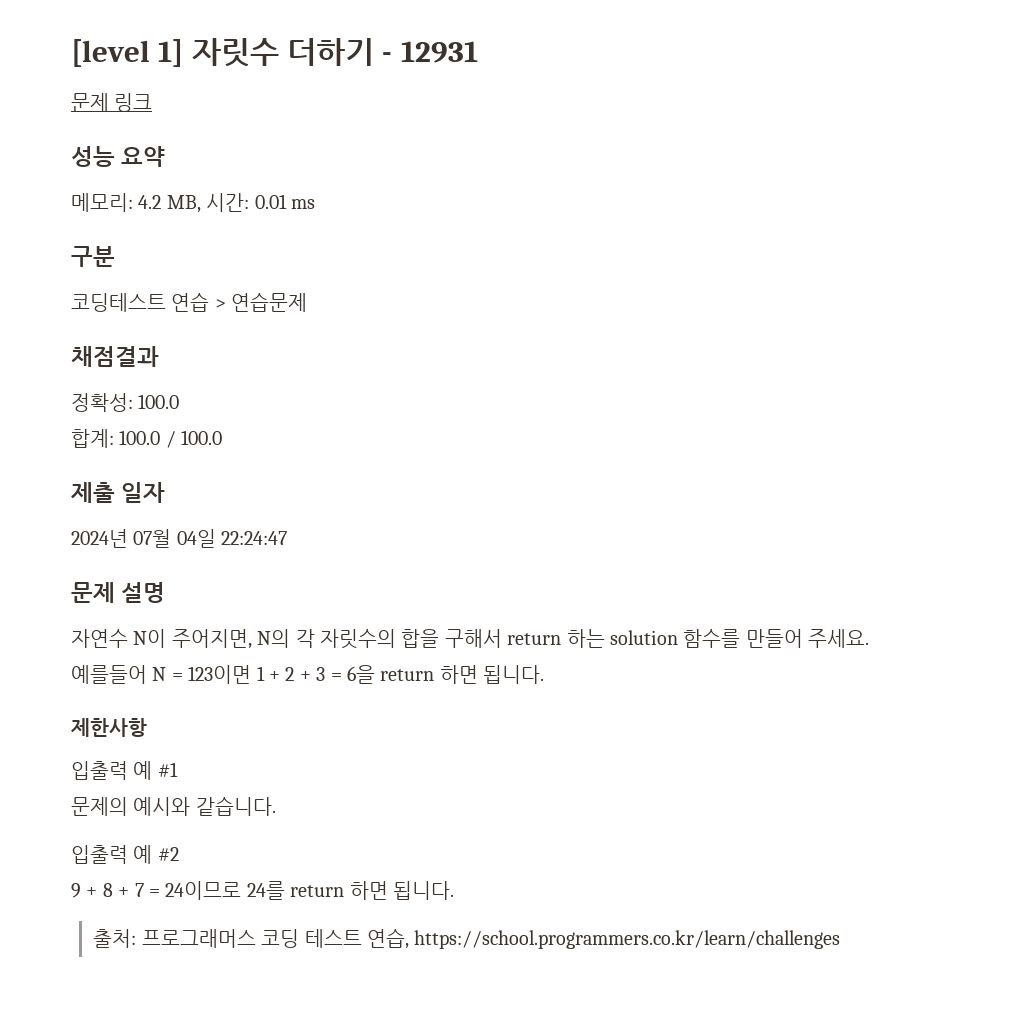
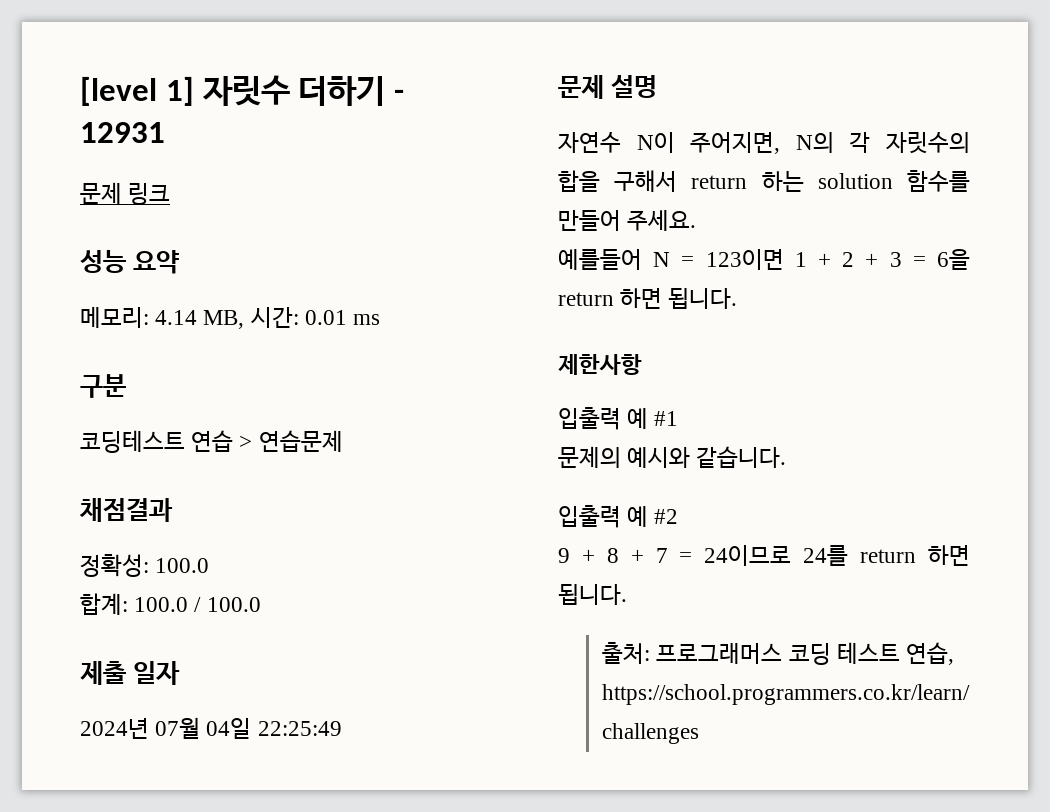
- 메모리: 4.2 MB, 시간: 0.01 ms
+ 메모리: 4.14 MB, 시간: 0.01 ms
- 2024년 07월 04일 22:24:47
+ 2024년 07월 04일 22:25:49

